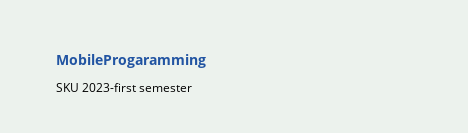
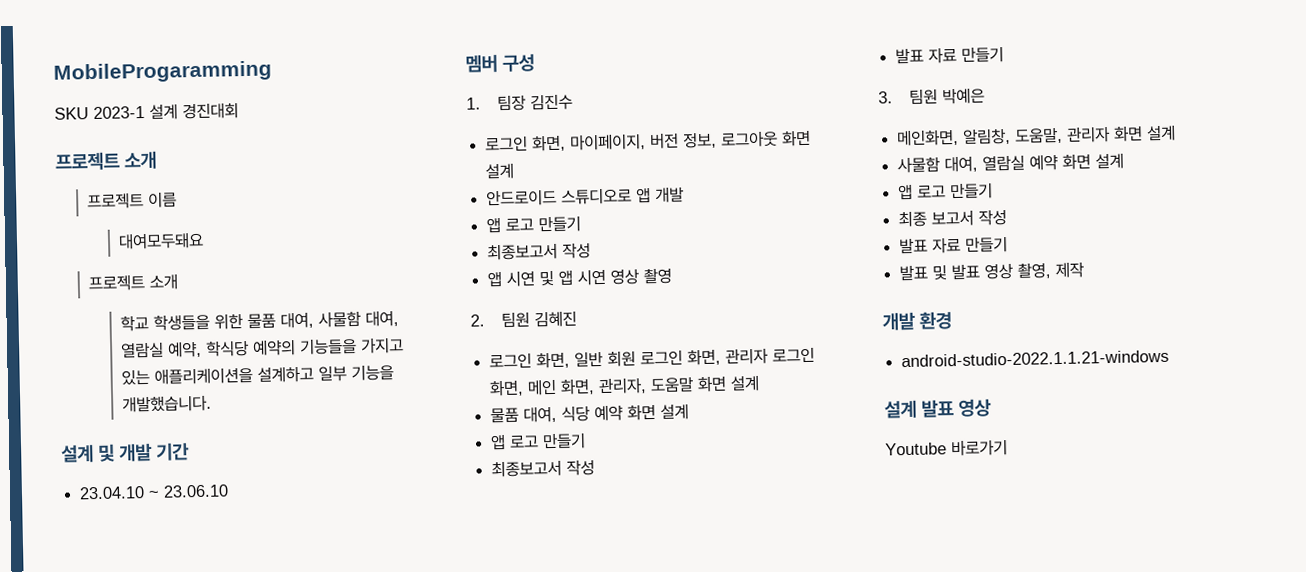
- SKU 2023-first semester
+ SKU 2023-1 설계 경진대회
+ 프로젝트 소개
+ 프로젝트 이름
+ 대여모두돼요
+ 프로젝트 소개
+ 학교 학생들을 위한 물품 대여, 사물함 대여, 열람실 예약, 학식당 예약의 기능들을 가지고 있는 애플리케이션을 설계하고 일부 기능을 개발했습니다.
+ 설계 및 개발 기간
+ 23.04.10 ~ 23.06.10
+ 멤버 구성
+ 1. 팀장 김진수
+ 로그인 화면, 마이페이지, 버전 정보, 로그아웃 화면 설계
+ 안드로이드 스튜디오로 앱 개발
+ 앱 로고 만들기
+ 최종보고서 작성
+ 앱 시연 및 앱 시연 영상 촬영
+ 2. 팀원 김혜진
+ 로그인 화면, 일반 회원 로그인 화면, 관리자 로그인 화면, 메인 화면, 관리자, 도움말 화면 설계
+ 물품 대여, 식당 예약 화면 설계
+ 앱 로고 만들기
+ 최종보고서 작성
+ 발표 자료 만들기
+ 3. 팀원 박예은
+ 메인화면, 알림창, 도움말, 관리자 화면 설계
+ 사물함 대여, 열람실 예약 화면 설계
+ 앱 로고 만들기
+ 최종 보고서 작성
+ 발표 자료 만들기
+ 발표 및 발표 영상 촬영, 제작
+ 개발 환경
+ android-studio-2022.1.1.21-windows
+ 설계 발표 영상
+ Youtube 바로가기

